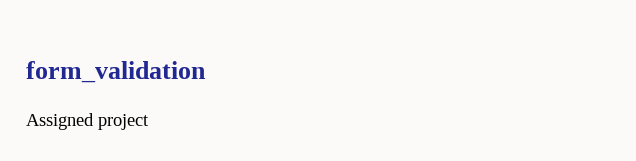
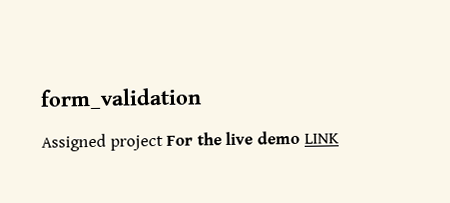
- Assigned project
+ Assigned project For the live demo LINK

